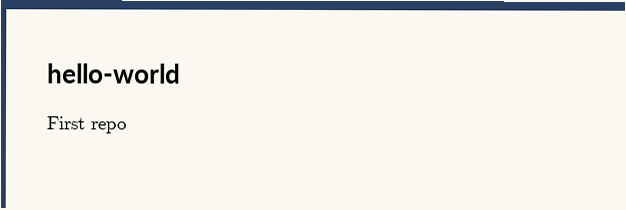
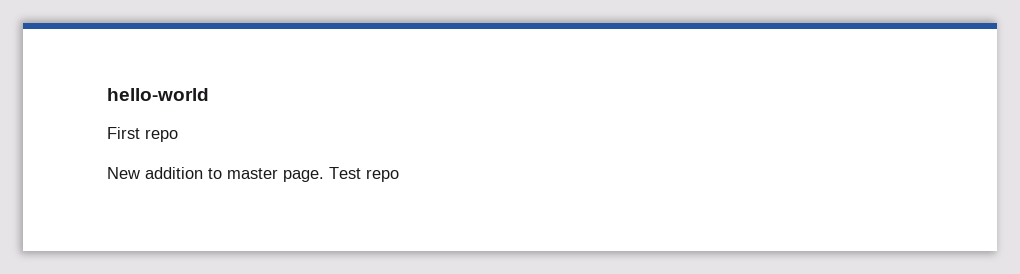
+ New addition to master page. Test repo

